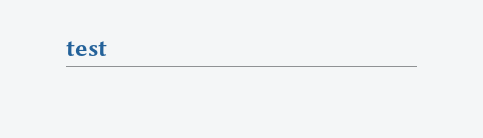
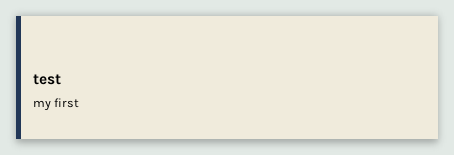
+ my first

